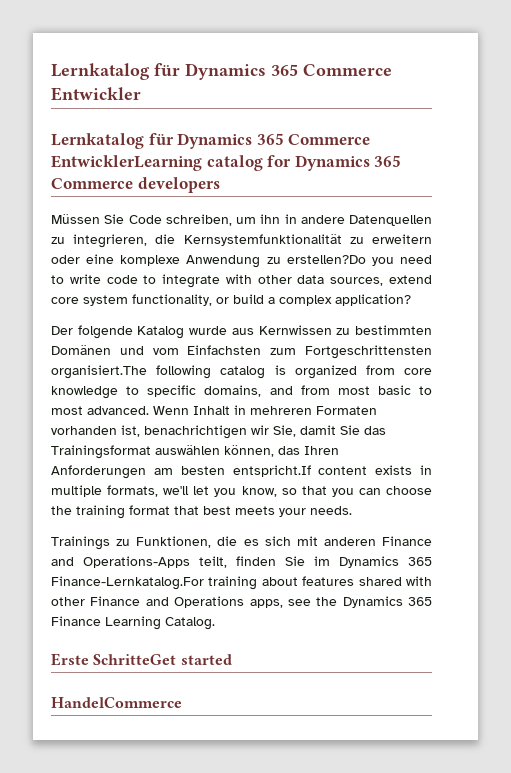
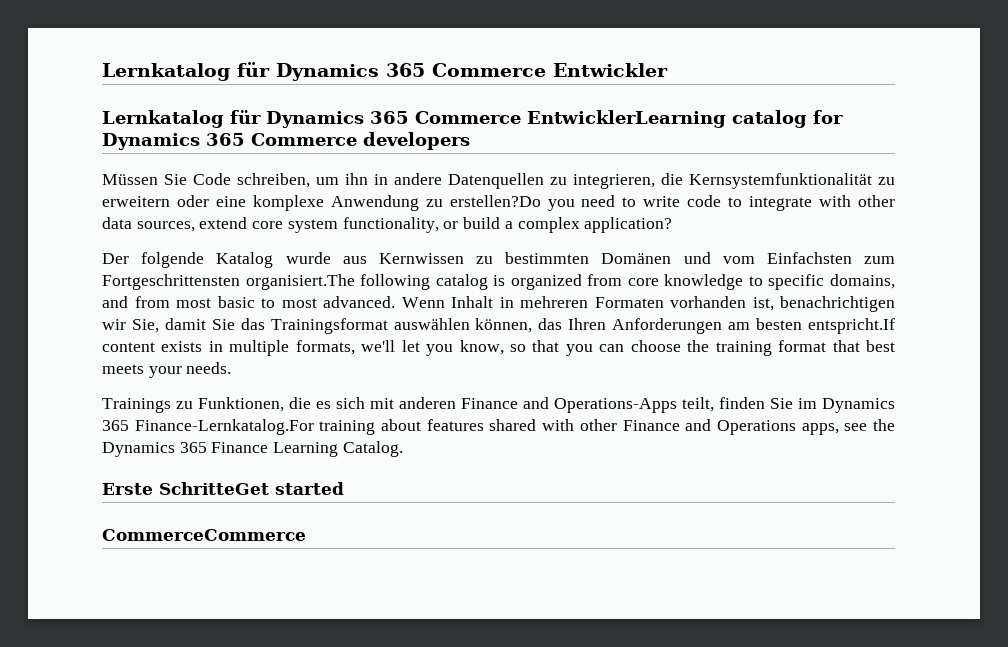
- HandelCommerce
+ CommerceCommerce

